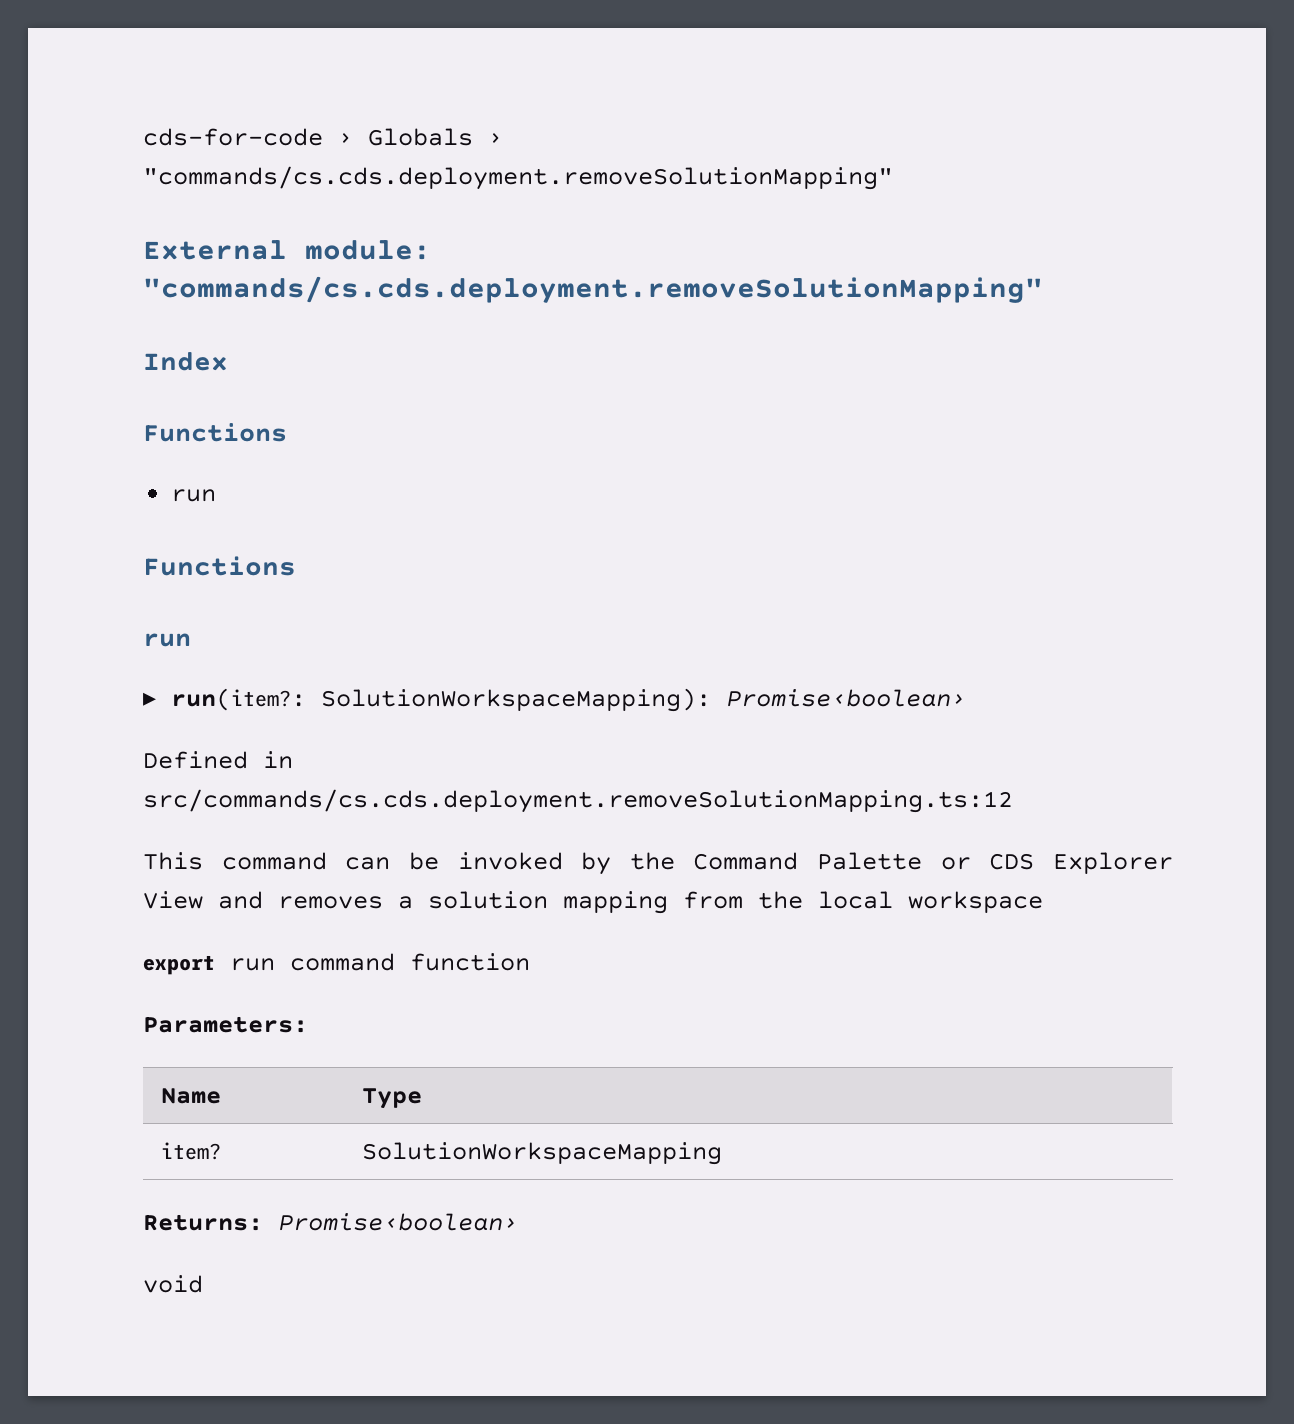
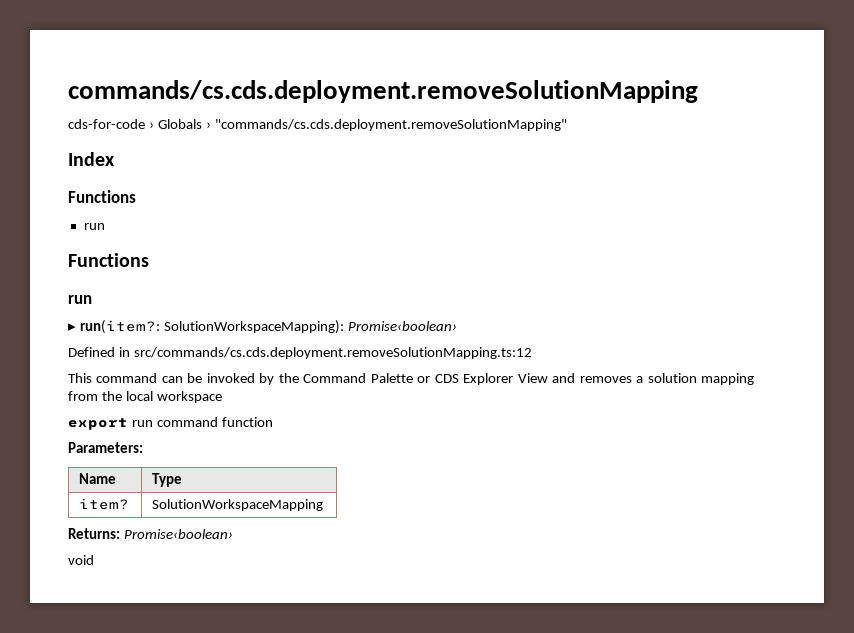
+ commands/cs.cds.deployment.removeSolutionMapping
- External module: "commands/cs.cds.deployment.removeSolutionMapping"

